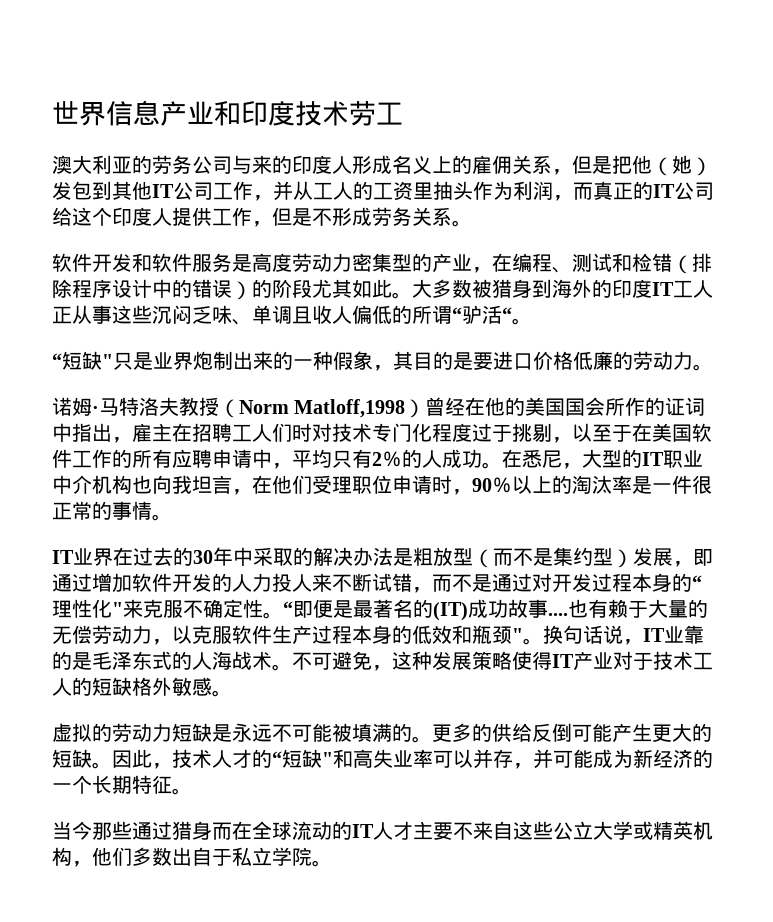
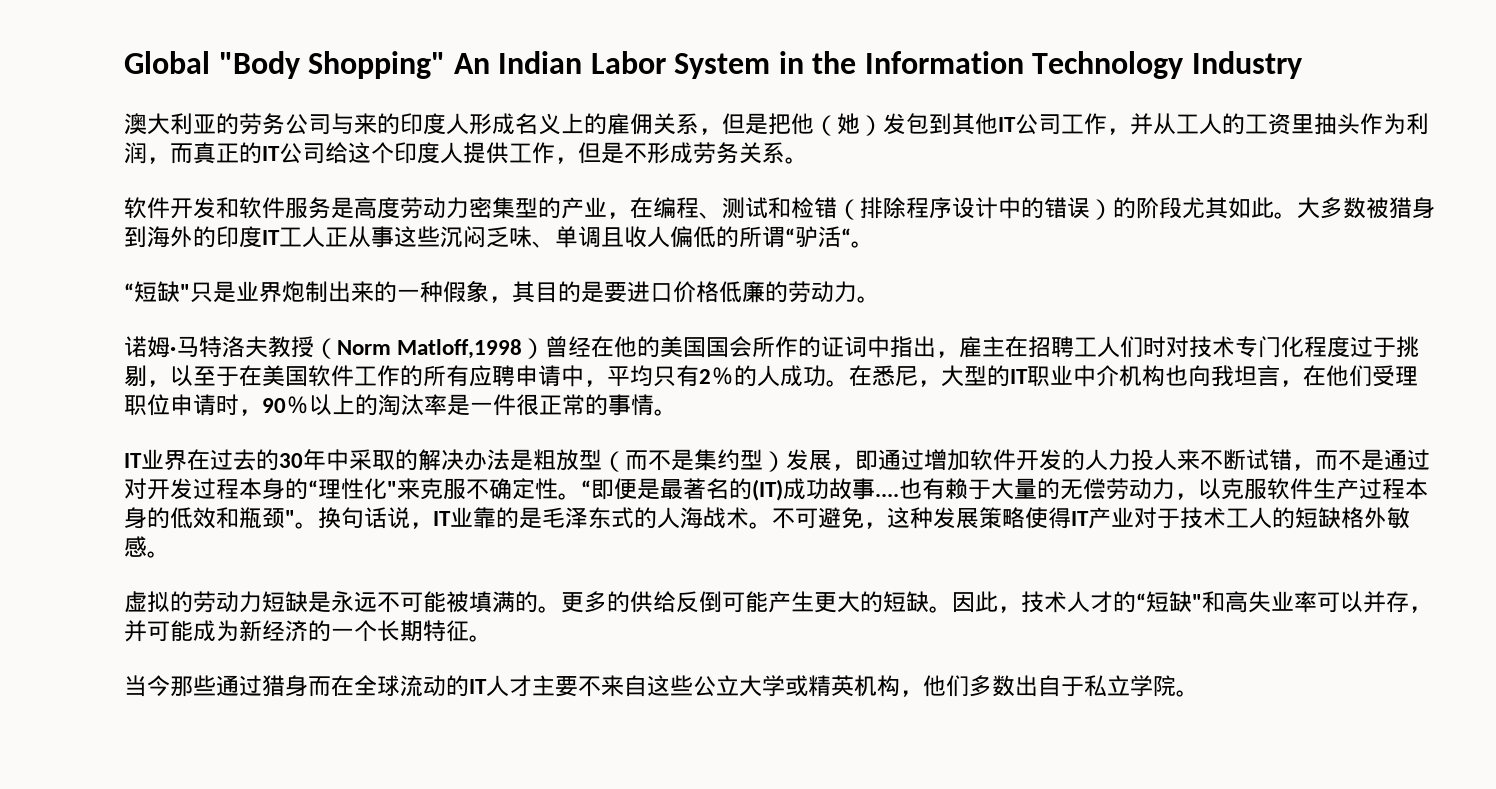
- 世界信息产业和印度技术劳工
+ Global "Body Shopping" An Indian Labor System in the Information Technology Industry

